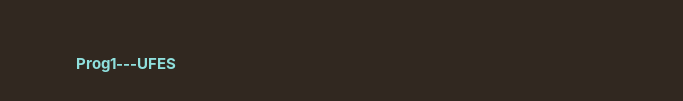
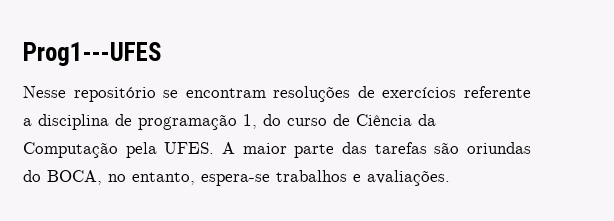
+ Nesse repositório se encontram resoluções de exercícios referente a disciplina de programação 1, do curso de Ciência da Computação pela UFES. A maior parte das tarefas são oriundas do BOCA, no entanto, espera-se trabalhos e avaliações.

